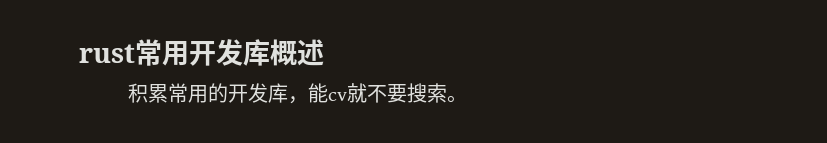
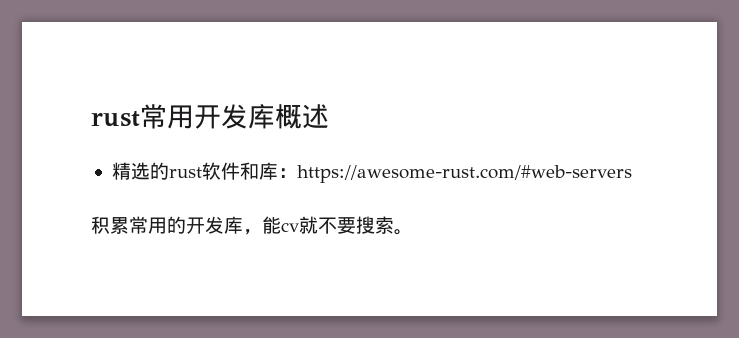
+ 精选的rust软件和库：https://awesome-rust.com/#web-servers

